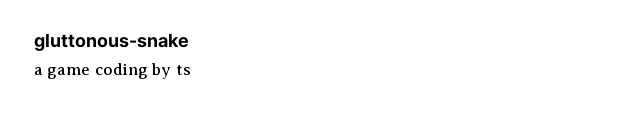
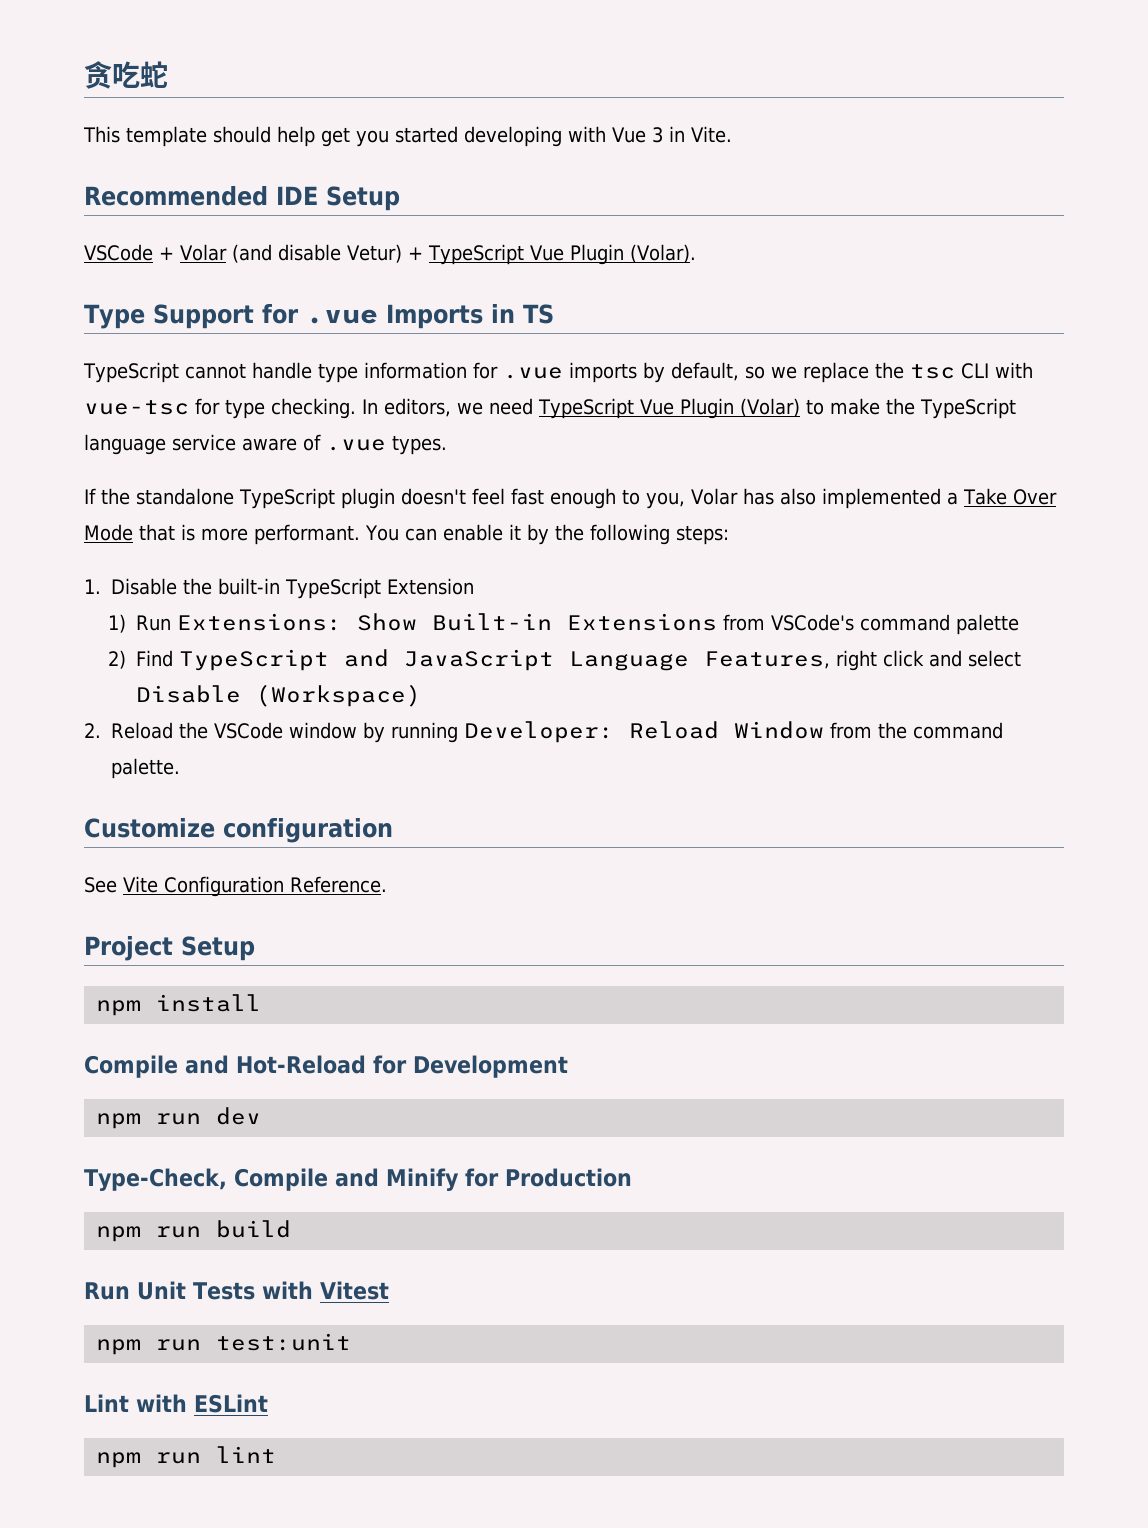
- gluttonous-snake
- a game coding by ts
+ 贪吃蛇
+ This template should help get you started developing with Vue 3 in Vite.
+ Recommended IDE Setup
+ VSCode + Volar (and disable Vetur) + TypeScript Vue Plugin (Volar).
+ Type Support for .vue Imports in TS
+ TypeScript cannot handle type information for .vue imports by default, so we replace the tsc CLI with vue-tsc for type checking. In editors, we need TypeScript Vue Plugin (Volar) to make the TypeScript language service aware of .vue types.
+ If the standalone TypeScript plugin doesn't feel fast enough to you, Volar has also implemented a Take Over Mode that is more performant. You can enable it by the following steps:
+ 1. Disable the built-in TypeScript Extension
+ 1) Run Extensions: Show Built-in Extensions from VSCode's command palette
+ 2) Find TypeScript and JavaScript Language Features, right click and select Disable (Workspace)
+ 2. Reload the VSCode window by running Developer: Reload Window from the command palette.
+ Customize configuration
+ See Vite Configuration Reference.
+ Project Setup
+ npm install
+ Compile and Hot-Reload for Development
+ npm run dev
+ Type-Check, Compile and Minify for Production
+ npm run build
+ Run Unit Tests with Vitest
+ npm run test:unit
+ Lint with ESLint
+ npm run lint

